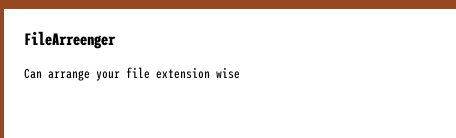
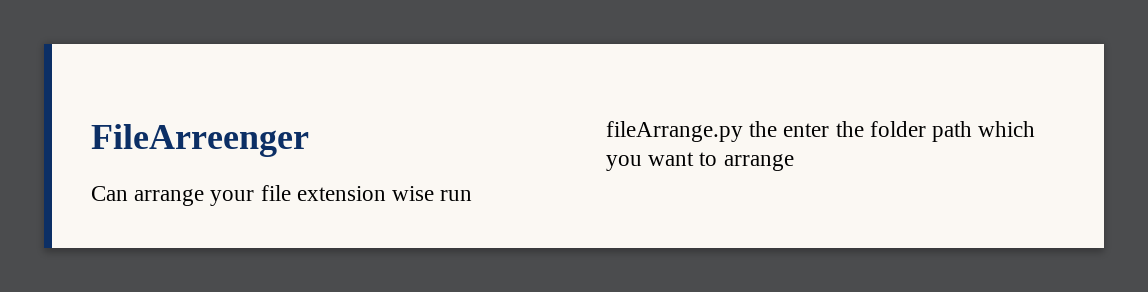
- Can arrange your file extension wise
+ Can arrange your file extension wise run fileArrange.py the enter the folder path which you want to arrange

